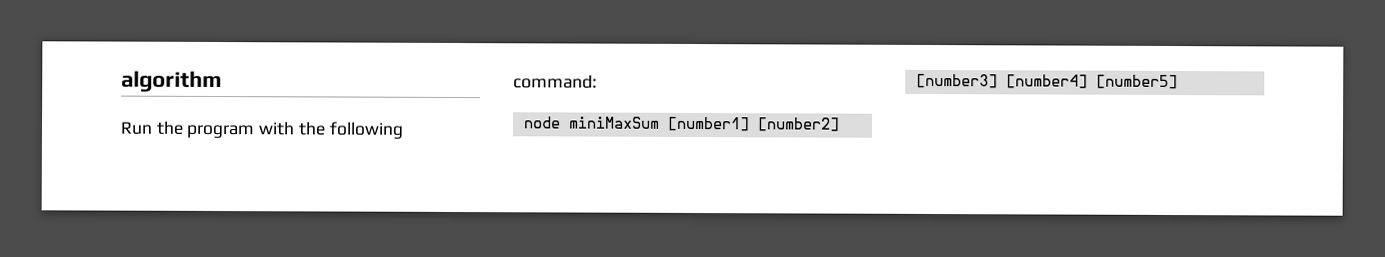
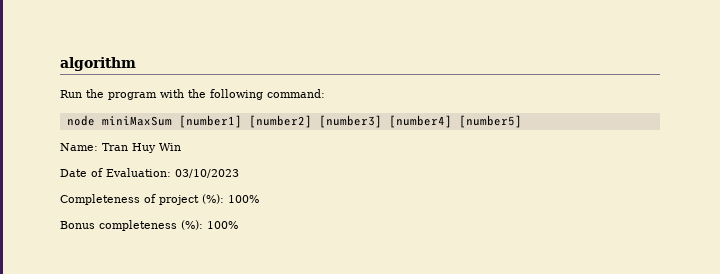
+ Name: Tran Huy Win
+ Date of Evaluation: 03/10/2023
+ Completeness of project (%): 100%
+ Bonus completeness (%): 100%

